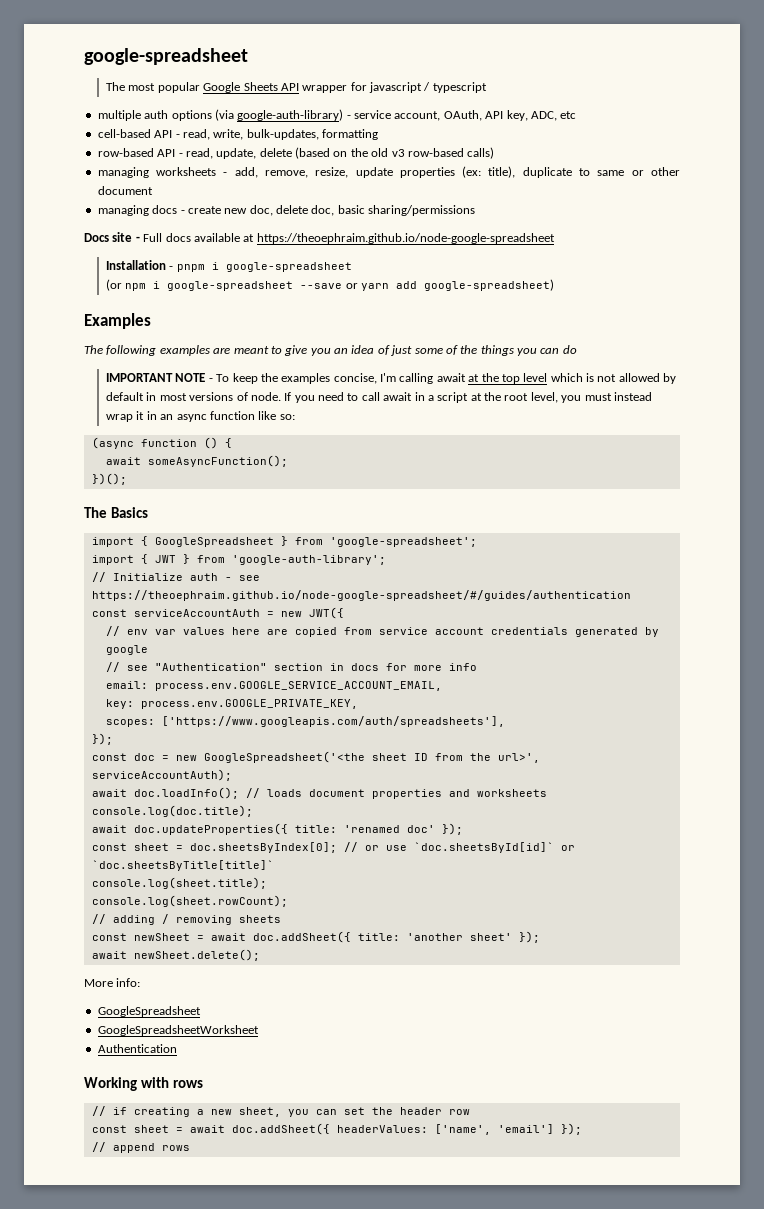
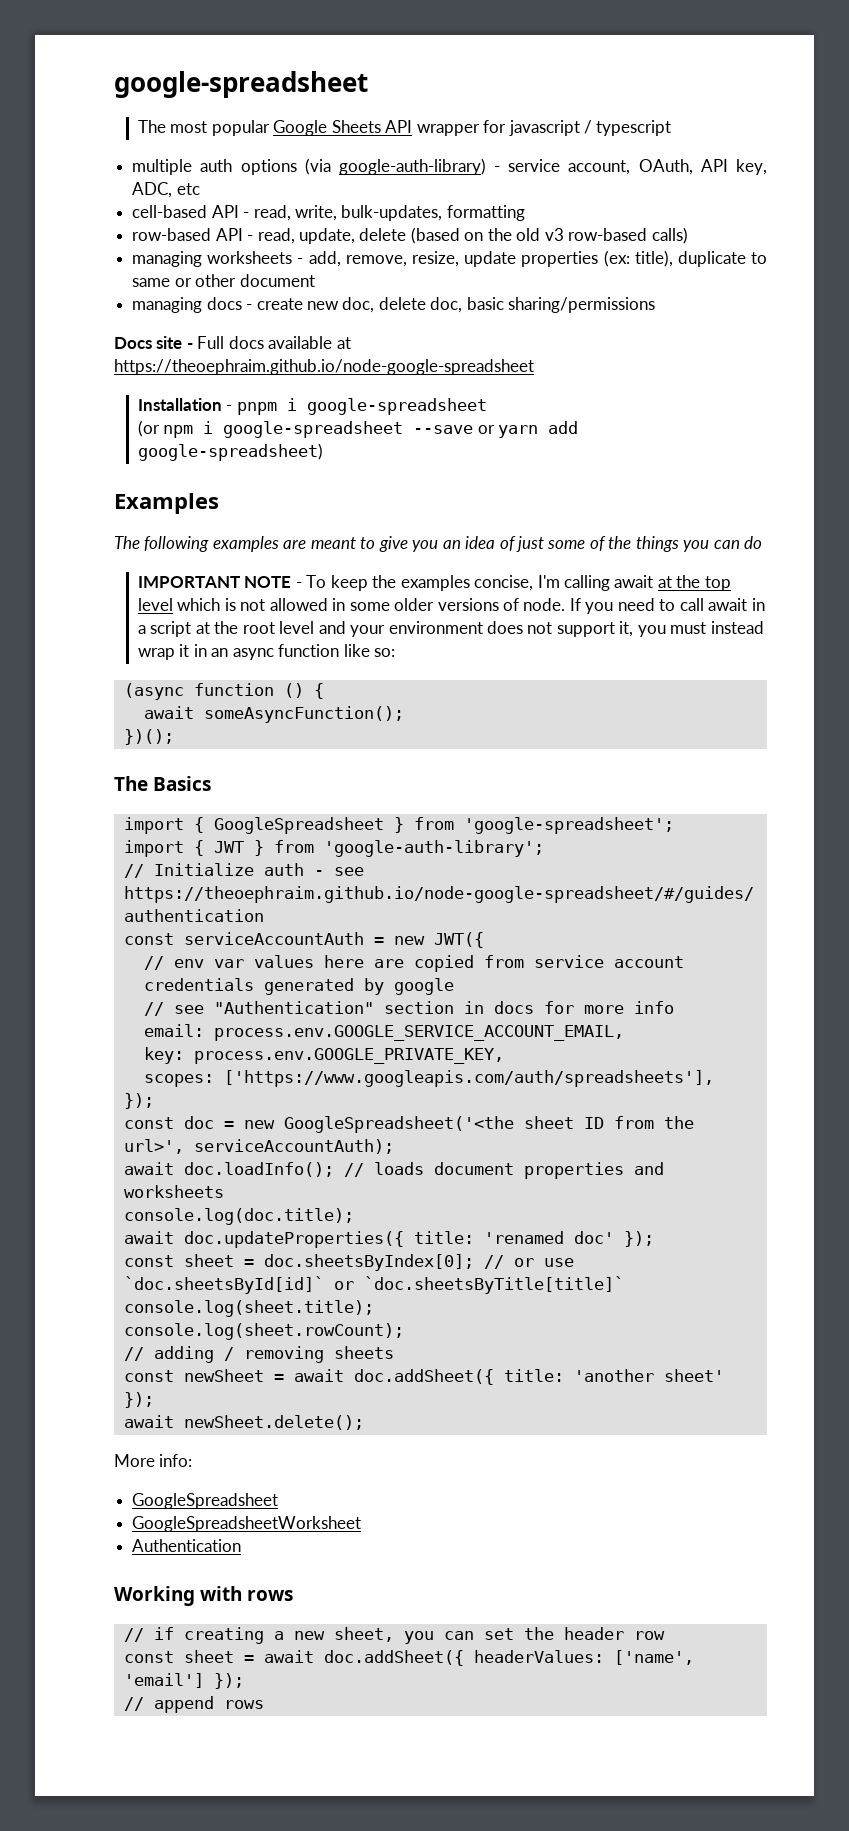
- IMPORTANT NOTE - To keep the examples concise, I'm calling await at the top level which is not allowed by default in most versions of node.
+ IMPORTANT NOTE - To keep the examples concise, I'm calling await at the top level which is not allowed in some older versions of node.
- If you need to call await in a script at the root level, you must instead wrap it in an async function like so:
+ If you need to call await in a script at the root level and your environment does not support it, you must instead wrap it in an async function like so:

